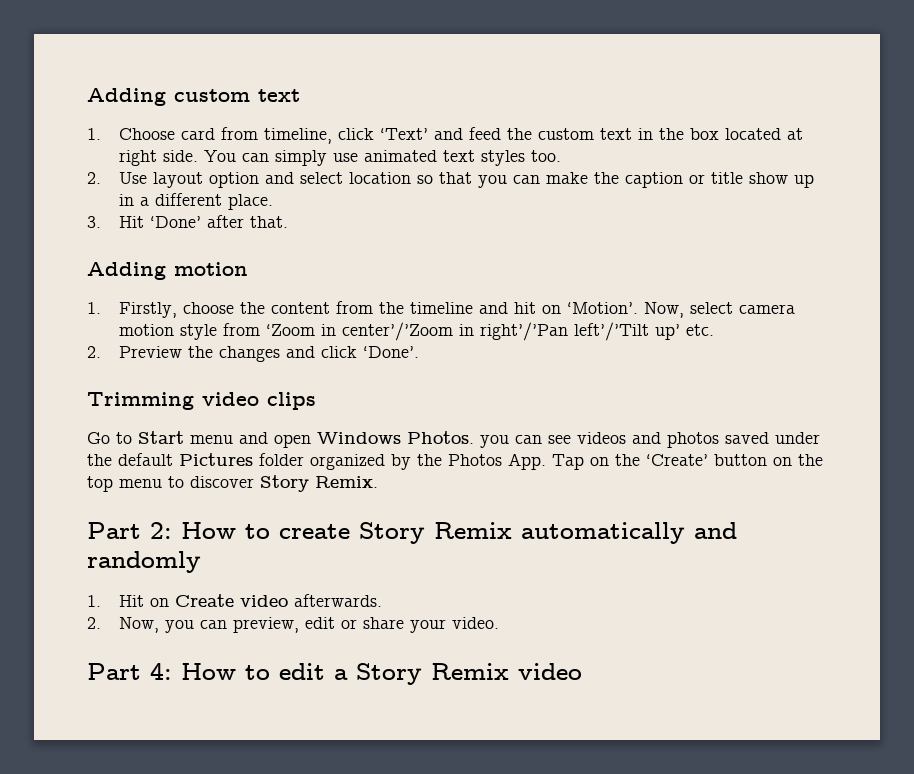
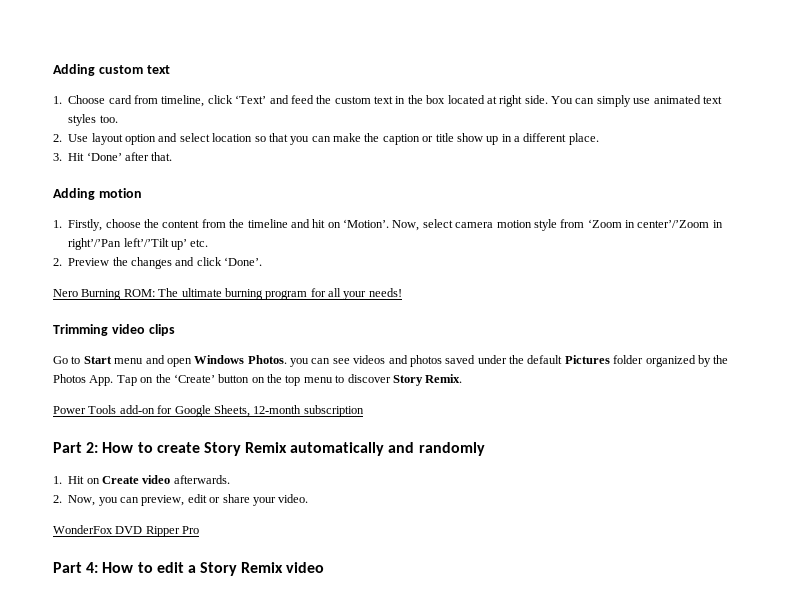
+ Nero Burning ROM: The ultimate burning program for all your needs!
+ Power Tools add-on for Google Sheets, 12-month subscription
+ WonderFox DVD Ripper Pro

